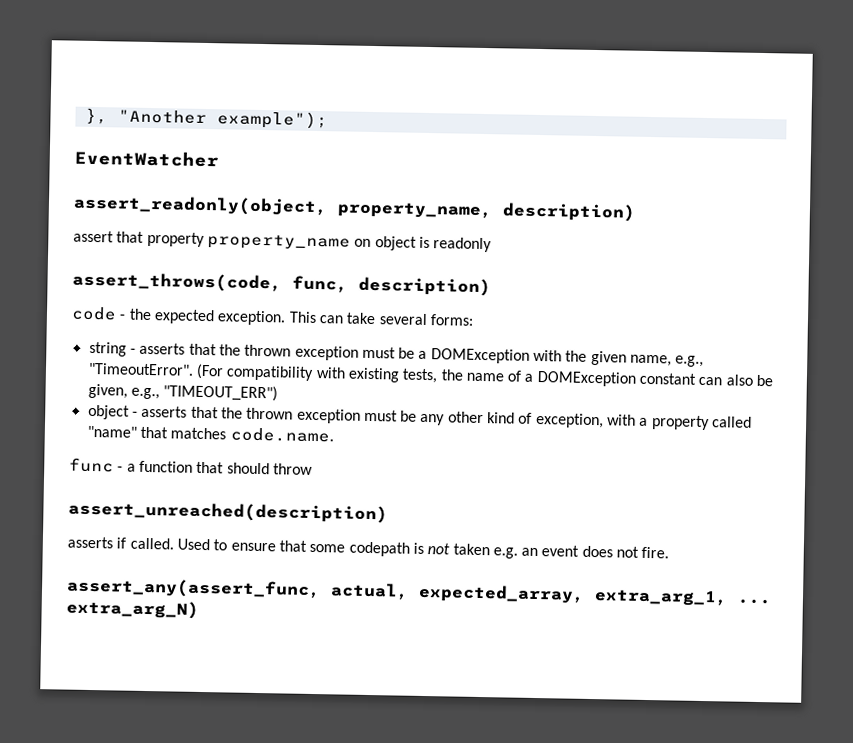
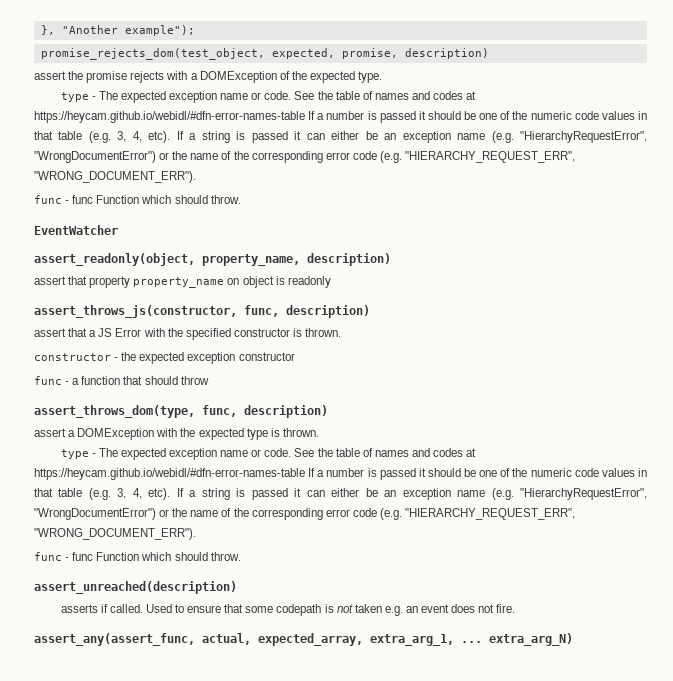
+ promise_rejects_dom(test_object, expected, promise, description)
+ assert the promise rejects with a DOMException of the expected type.
+ type - The expected exception name or code. See the table of names and codes at https://heycam.github.io/webidl/#dfn-error-names-table If a number is passed it should be one of the numeric code values in that table (e.g. 3, 4, etc). If a string is passed it can either be an exception name (e.g. "HierarchyRequestError", "WrongDocumentError") or the name of the corresponding error code (e.g. "HIERARCHY_REQUEST_ERR", "WRONG_DOCUMENT_ERR").
+ func - func Function which should throw.
- assert_throws(code, func, description)
- code - the expected exception. This can take several forms:
- string - asserts that the thrown exception must be a DOMException with the given name, e.g., "TimeoutError". (For compatibility with existing tests, the name of a DOMException constant can also be given, e.g., "TIMEOUT_ERR")
- object - asserts that the thrown exception must be any other kind of exception, with a property called "name" that matches code.name.
+ assert_throws_js(constructor, func, description)
+ assert that a JS Error with the specified constructor is thrown.
+ constructor - the expected exception constructor
+ assert_throws_dom(type, func, description)
+ assert a DOMException with the expected type is thrown.
+ type - The expected exception name or code. See the table of names and codes at https://heycam.github.io/webidl/#dfn-error-names-table If a number is passed it should be one of the numeric code values in that table (e.g. 3, 4, etc). If a string is passed it can either be an exception name (e.g. "HierarchyRequestError", "WrongDocumentError") or the name of the corresponding error code (e.g. "HIERARCHY_REQUEST_ERR", "WRONG_DOCUMENT_ERR").
+ func - func Function which should throw.

